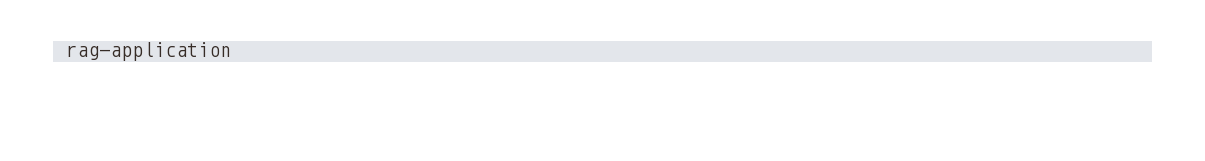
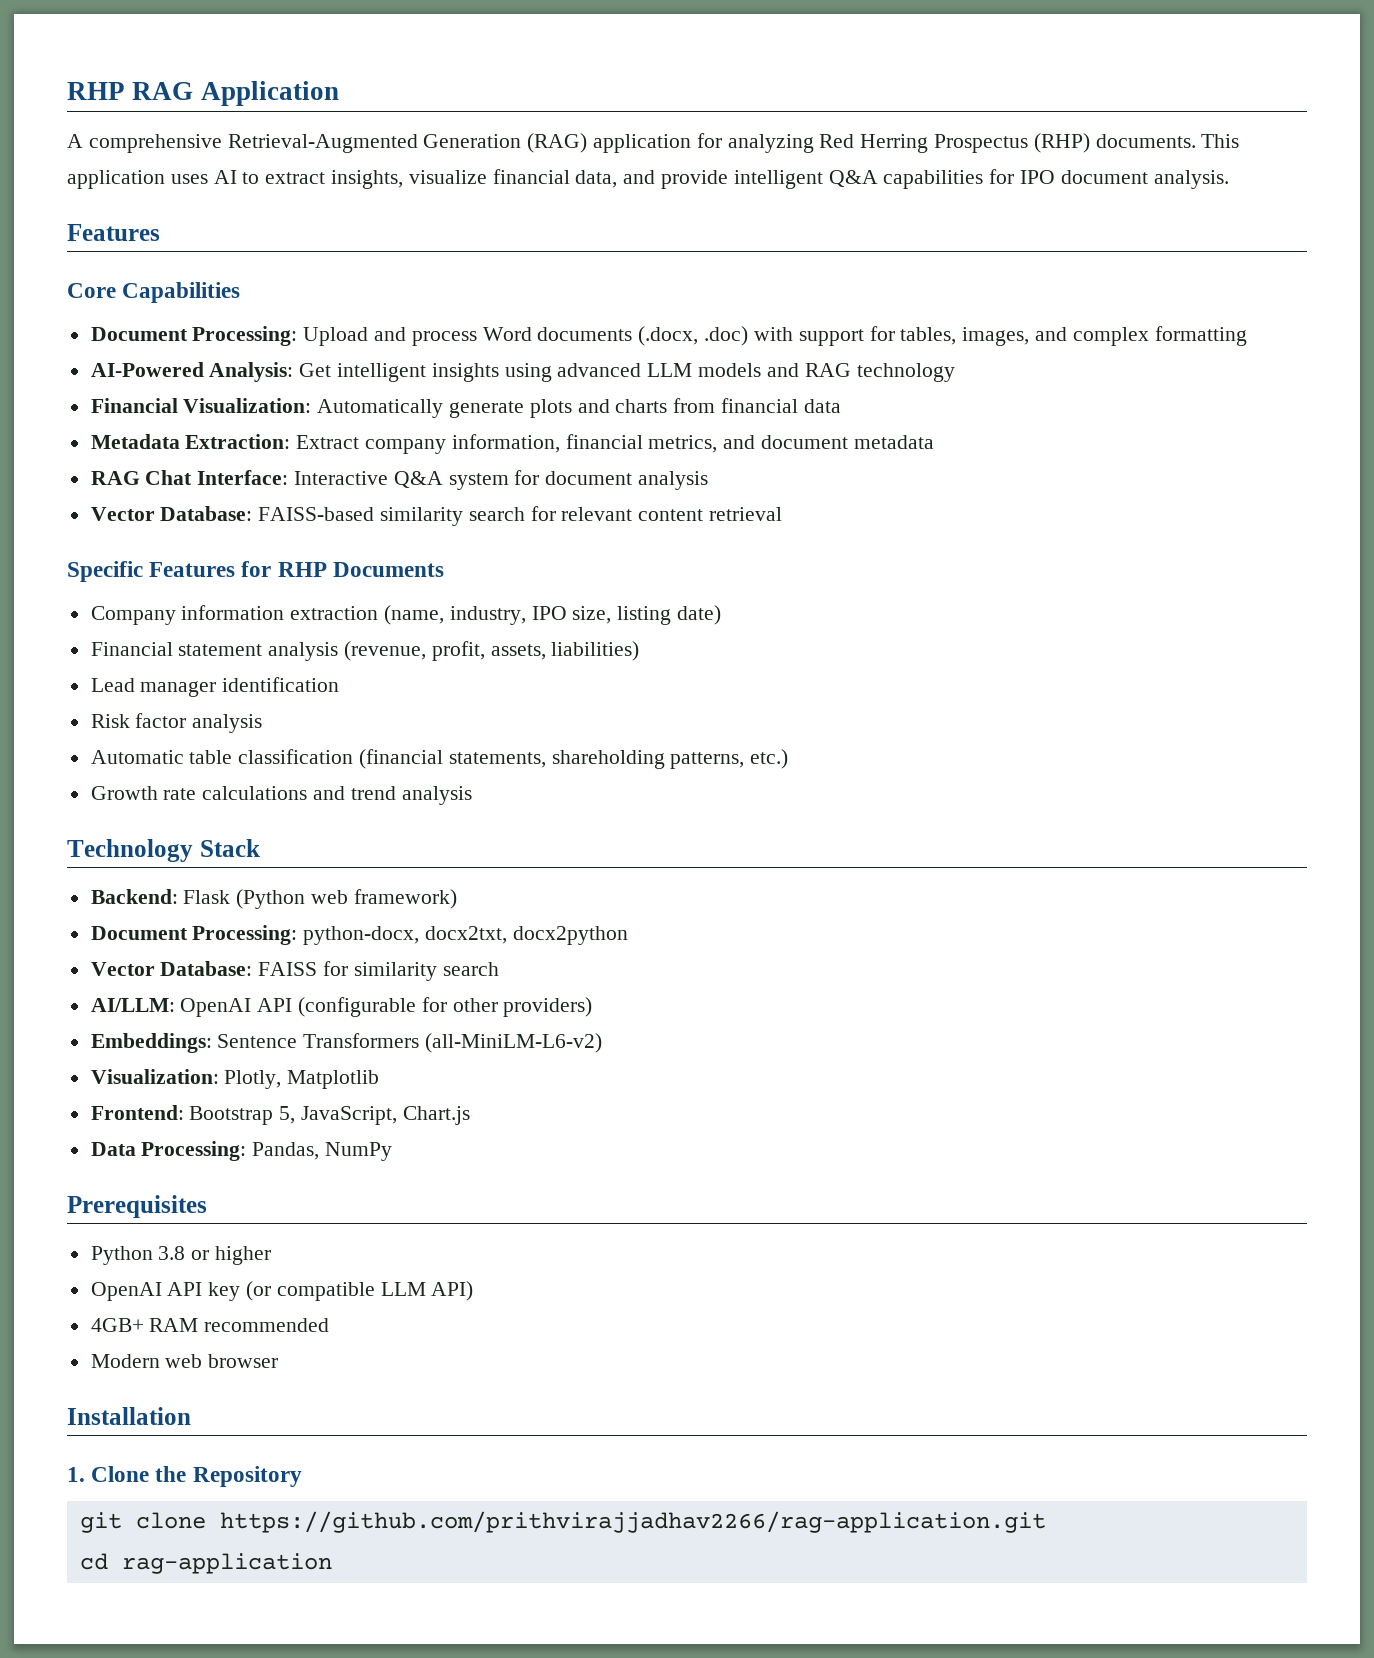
- rag-application
+ RHP RAG Application
+ A comprehensive Retrieval-Augmented Generation (RAG) application for analyzing Red Herring Prospectus (RHP) documents. This application uses AI to extract insights, visualize financial data, and provide intelligent Q&A capabilities for IPO document analysis.
+ Features
+ Core Capabilities
+ Document Processing: Upload and process Word documents (.docx, .doc) with support for tables, images, and complex formatting
+ AI-Powered Analysis: Get intelligent insights using advanced LLM models and RAG technology
+ Financial Visualization: Automatically generate plots and charts from financial data
+ Metadata Extraction: Extract company information, financial metrics, and document metadata
+ RAG Chat Interface: Interactive Q&A system for document analysis
+ Vector Database: FAISS-based similarity search for relevant content retrieval
+ Specific Features for RHP Documents
+ Company information extraction (name, industry, IPO size, listing date)
+ Financial statement analysis (revenue, profit, assets, liabilities)
+ Lead manager identification
+ Risk factor analysis
+ Automatic table classification (financial statements, shareholding patterns, etc.)
+ Growth rate calculations and trend analysis
+ Technology Stack
+ Backend: Flask (Python web framework)
+ Document Processing: python-docx, docx2txt, docx2python
+ Vector Database: FAISS for similarity search
+ AI/LLM: OpenAI API (configurable for other providers)
+ Embeddings: Sentence Transformers (all-MiniLM-L6-v2)
+ Visualization: Plotly, Matplotlib
+ Frontend: Bootstrap 5, JavaScript, Chart.js
+ Data Processing: Pandas, NumPy
+ Prerequisites
+ Python 3.8 or higher
+ OpenAI API key (or compatible LLM API)
+ 4GB+ RAM recommended
+ Modern web browser
+ Installation
+ 1. Clone the Repository
+ git clone https://github.com/prithvirajjadhav2266/rag-application.git
+ cd rag-application

